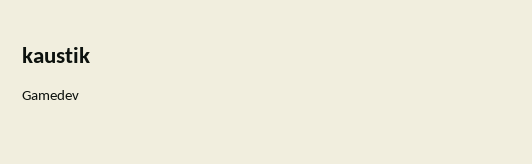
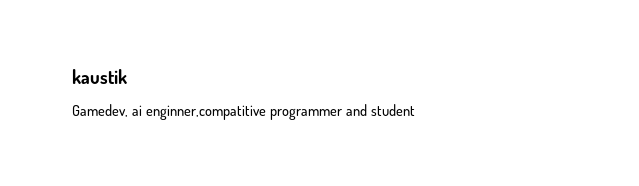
- Gamedev
+ Gamedev, ai enginner,compatitive programmer and student

